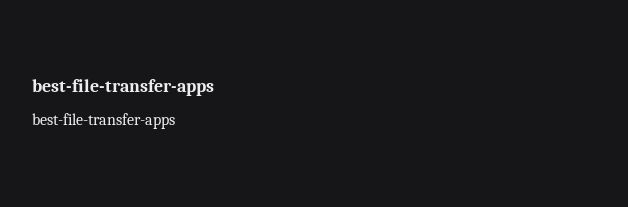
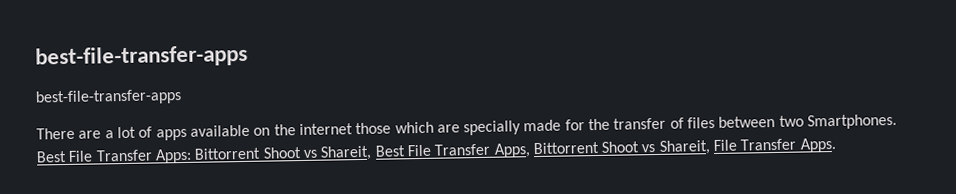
+ There are a lot of apps available on the internet those which are specially made for the transfer of files between two Smartphones. Best File Transfer Apps: Bittorrent Shoot vs Shareit, Best File Transfer Apps, Bittorrent Shoot vs Shareit, File Transfer Apps.

